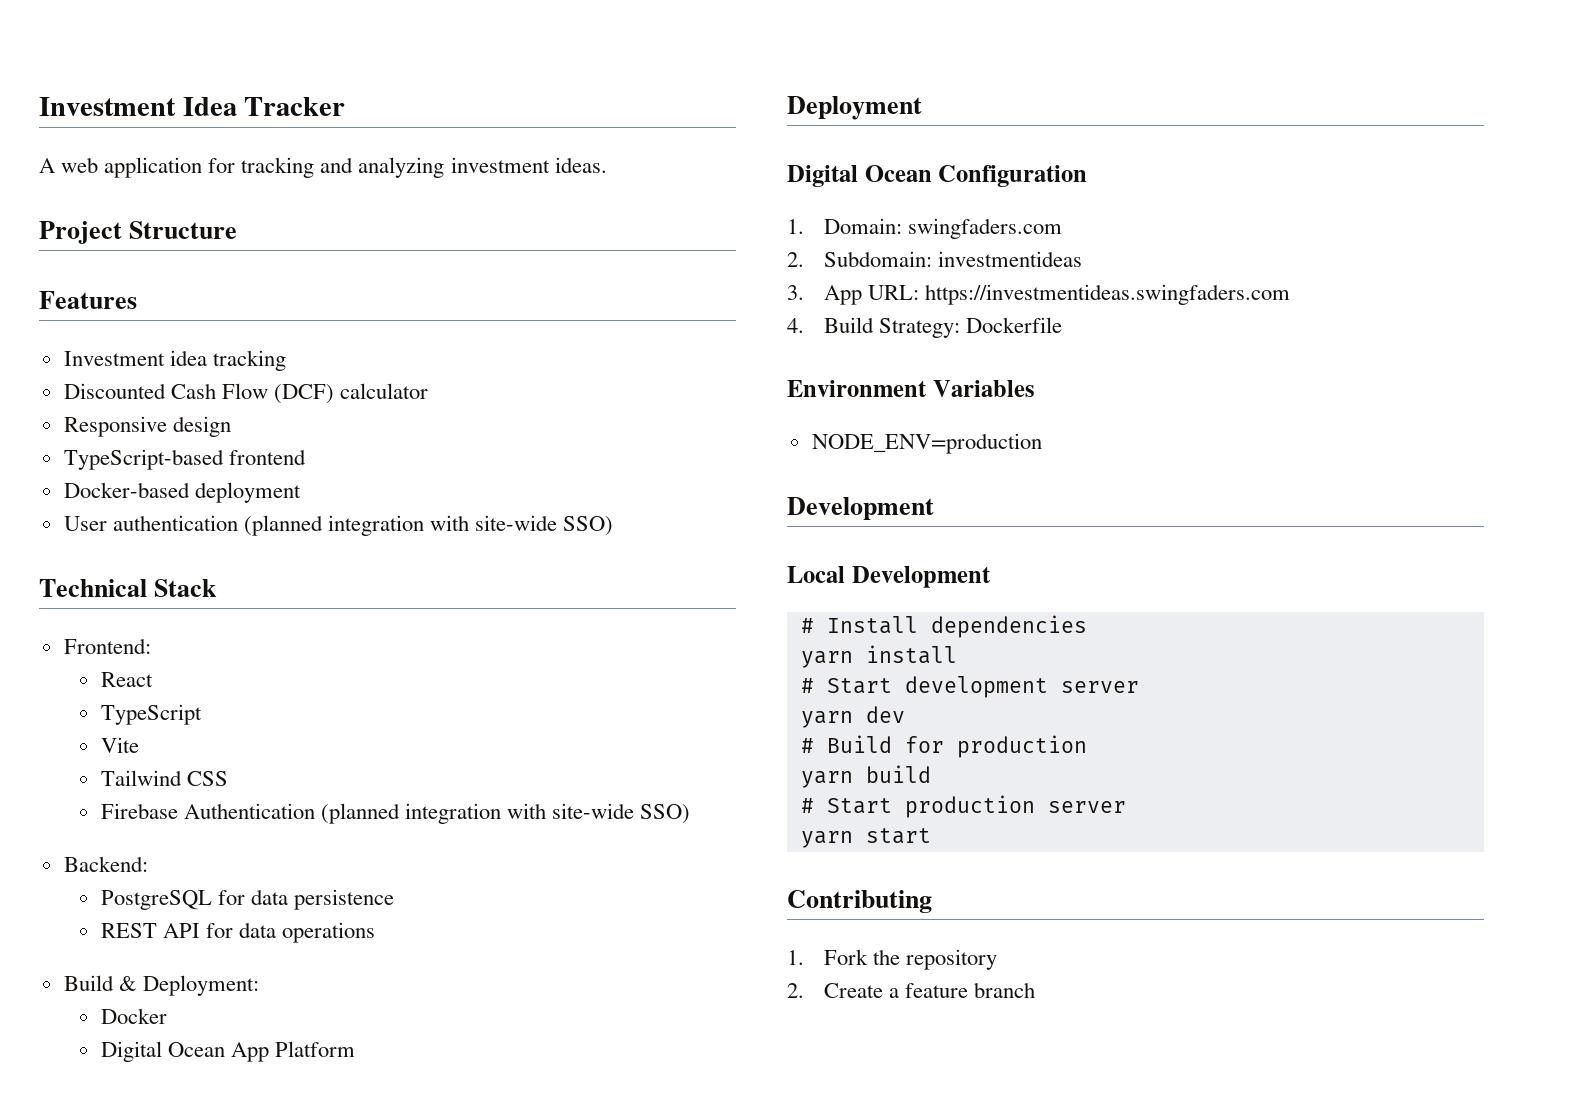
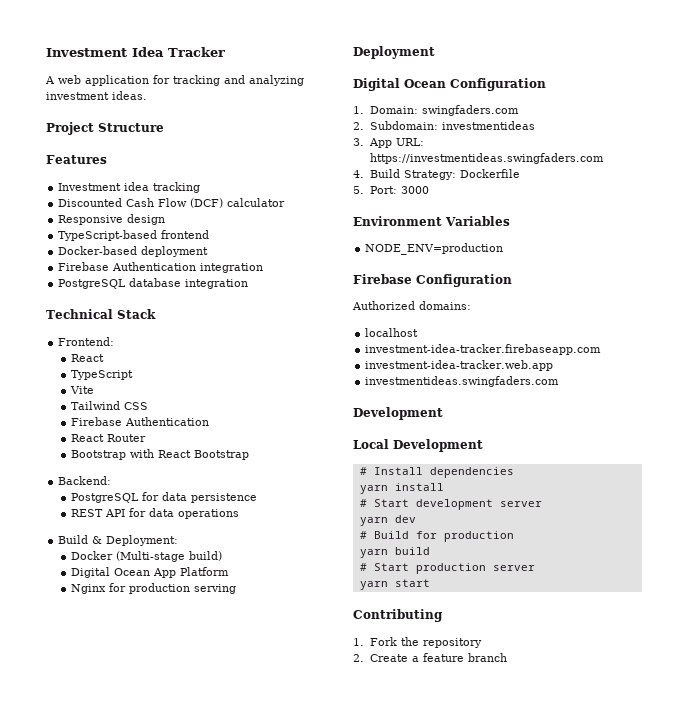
- User authentication (planned integration with site-wide SSO)
+ Firebase Authentication integration
+ PostgreSQL database integration
  Tailwind CSS
- Firebase Authentication (planned integration with site-wide SSO)
+ Firebase Authentication
+ React Router
+ Bootstrap with React Bootstrap
- Docker
+ Docker (Multi-stage build)
+ Nginx for production serving
+ 5. Port: 3000
+ Firebase Configuration
+ Authorized domains:
+ localhost
+ investment-idea-tracker.firebaseapp.com
+ investment-idea-tracker.web.app
+ investmentideas.swingfaders.com

